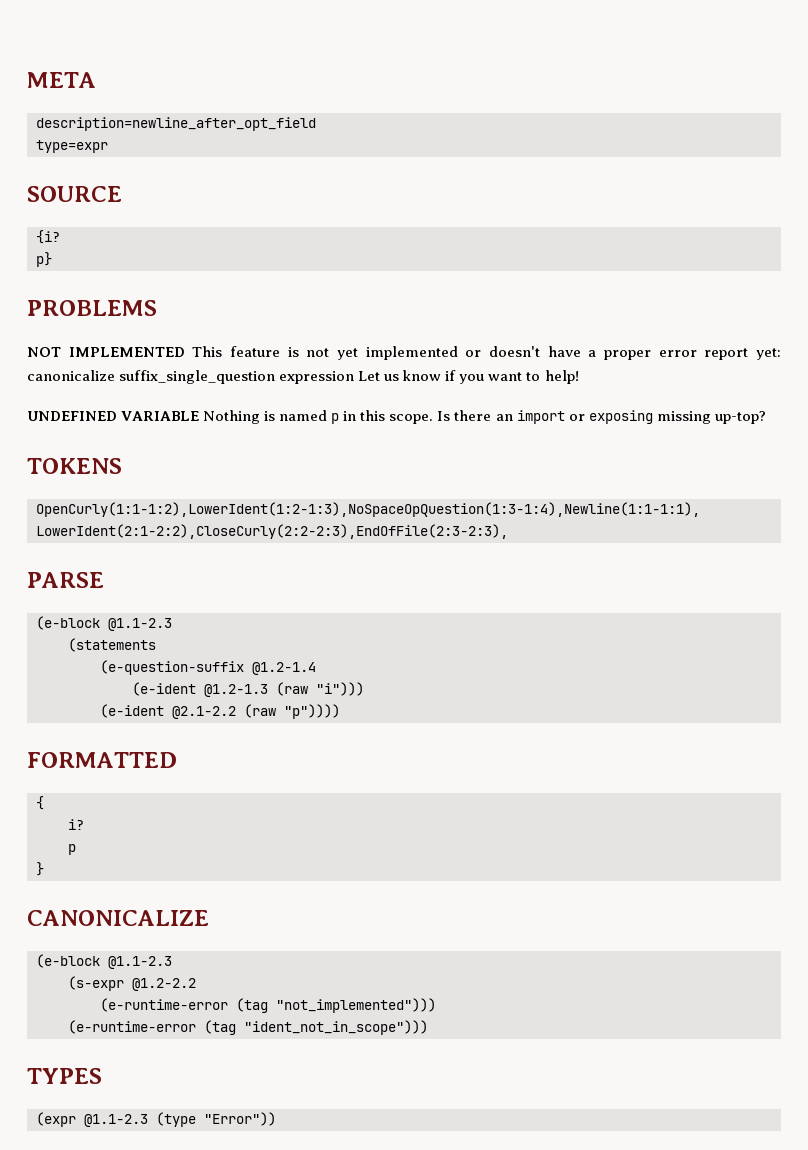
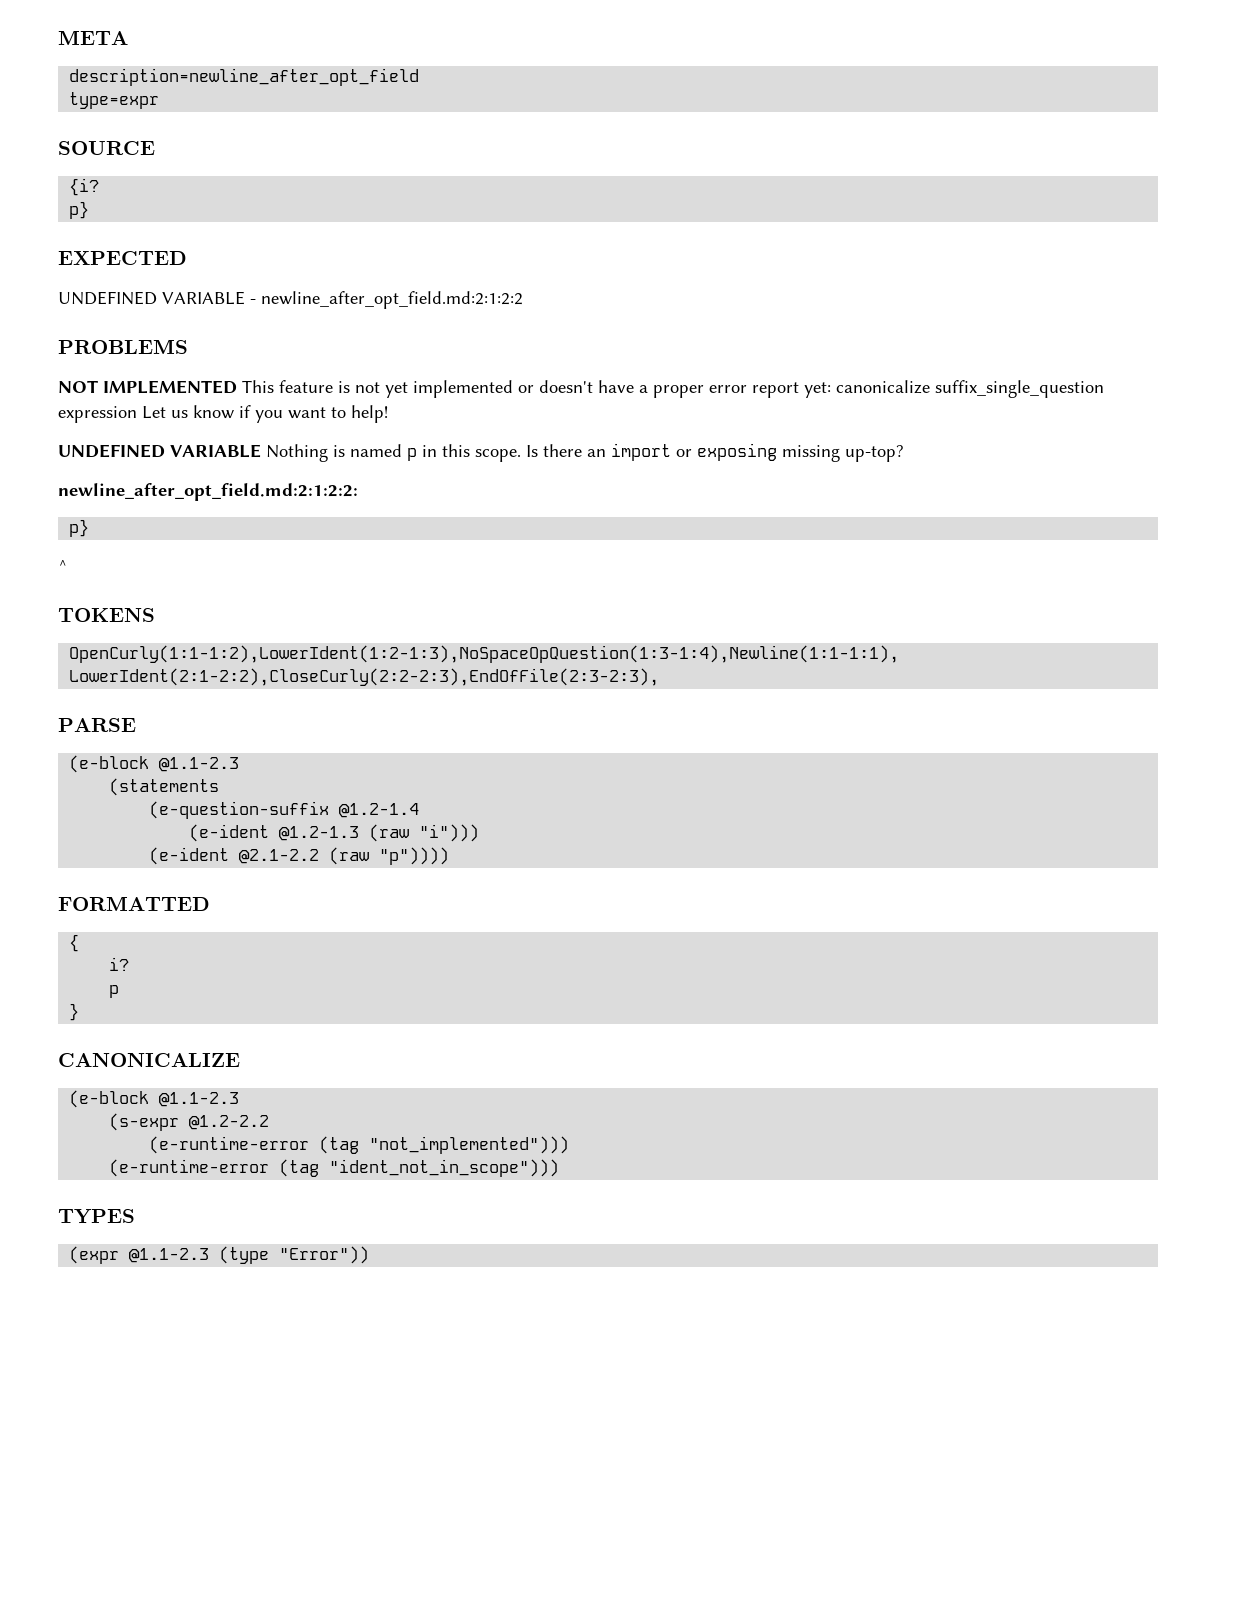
+ EXPECTED
+ UNDEFINED VARIABLE - newline_after_opt_field.md:2:1:2:2
+ newline_after_opt_field.md:2:1:2:2:
+ p}
+ ^

